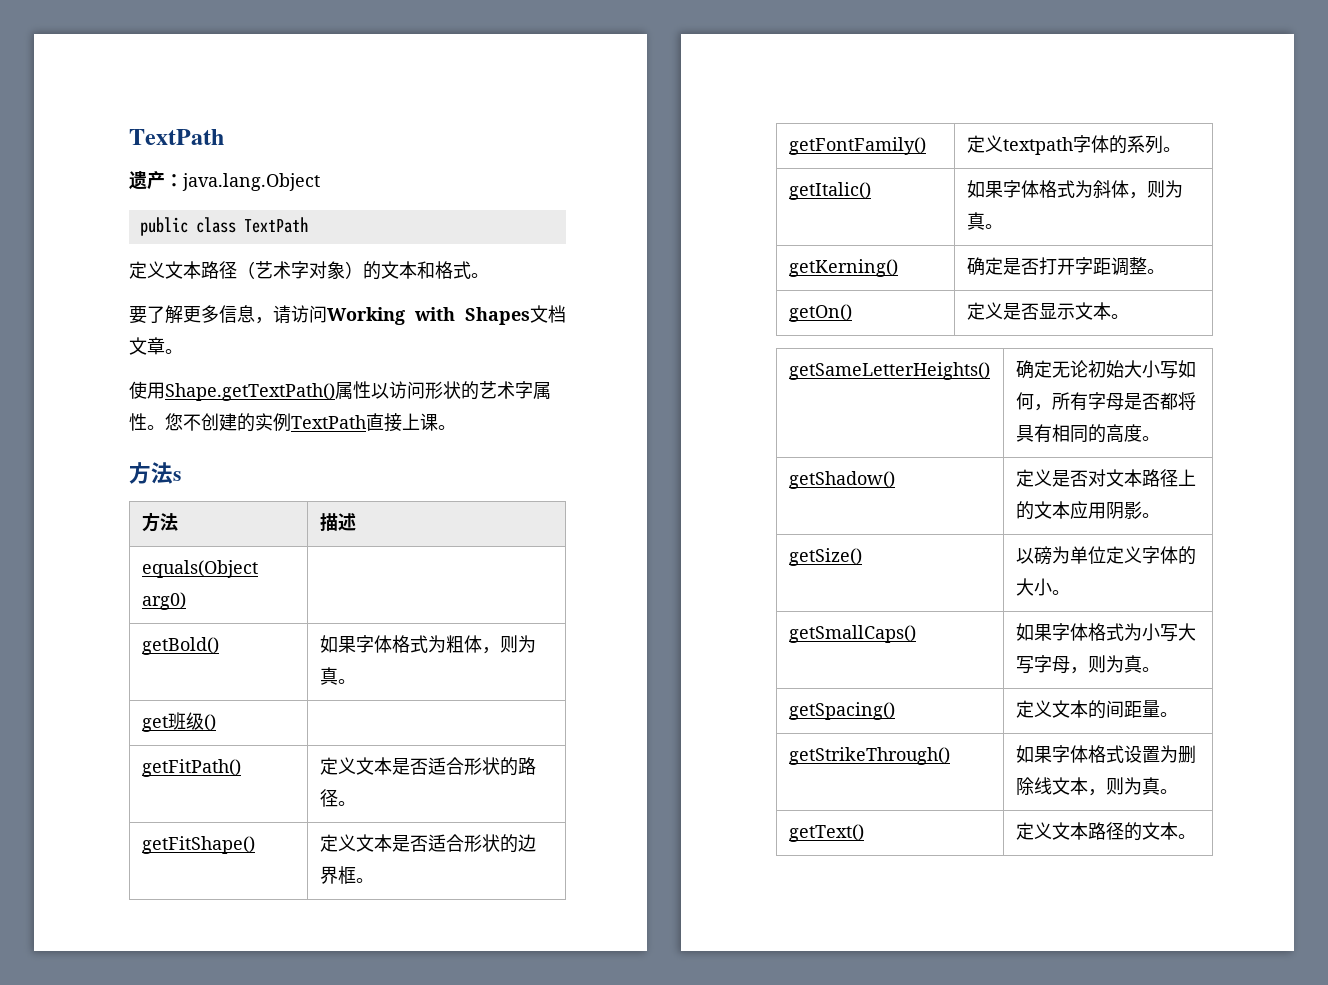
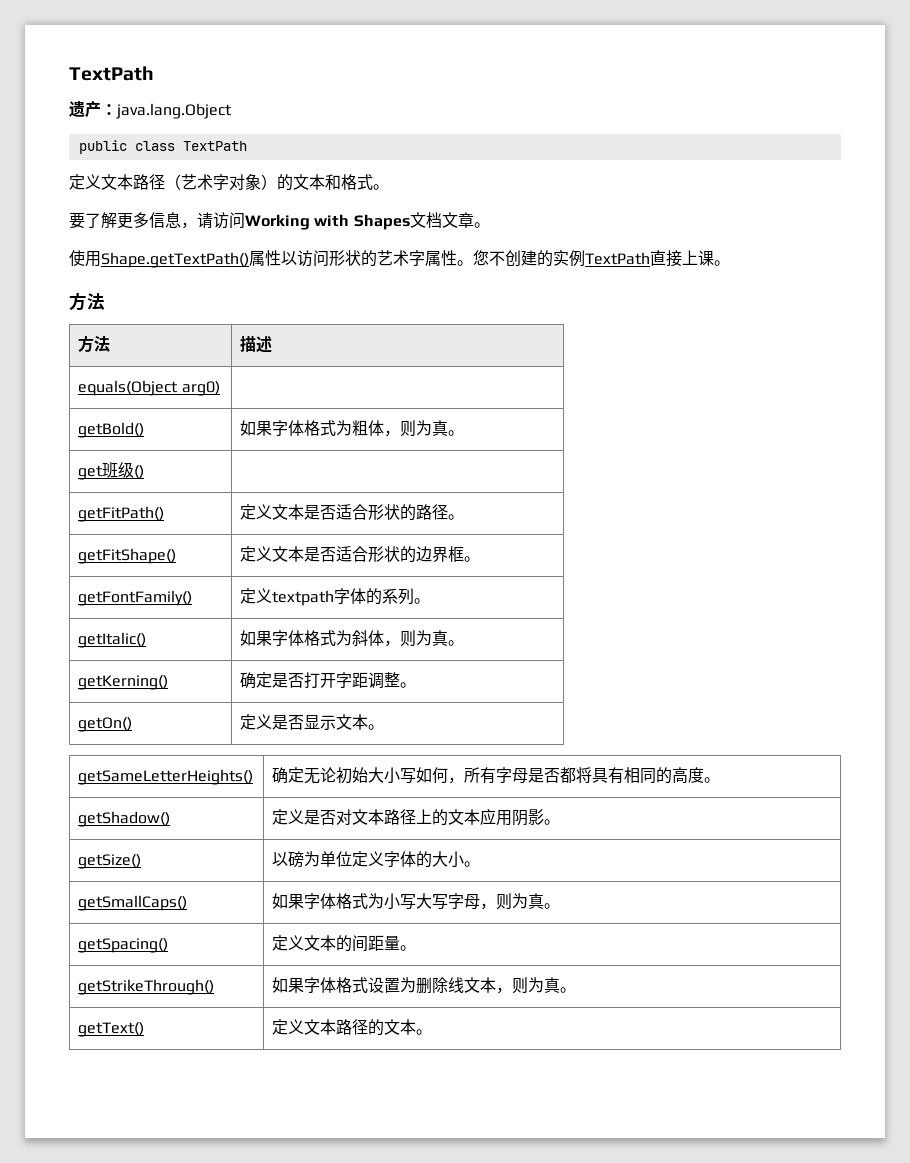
  您不创建的实例TextPath直接上课。
- 方法s
+ 方法

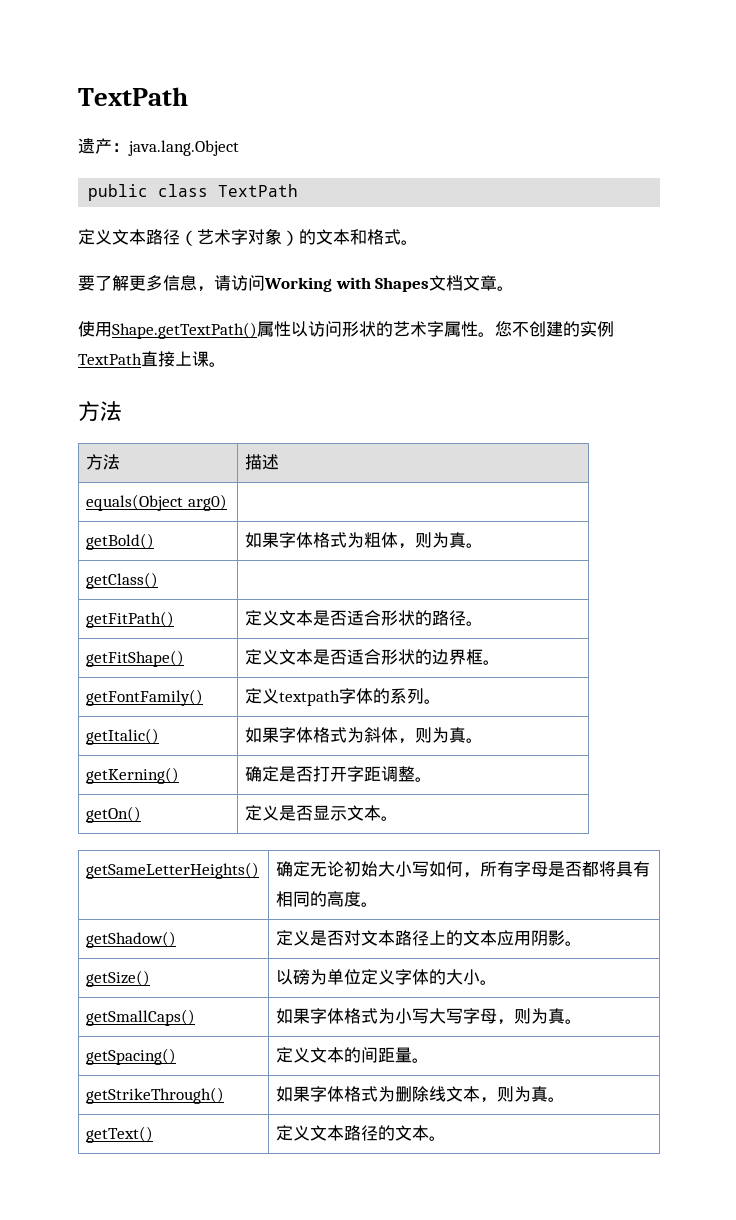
- get班级() |
+ getClass() |
- getStrikeThrough() | 如果字体格式设置为删除线文本，则为真。
+ getStrikeThrough() | 如果字体格式为删除线文本，则为真。

